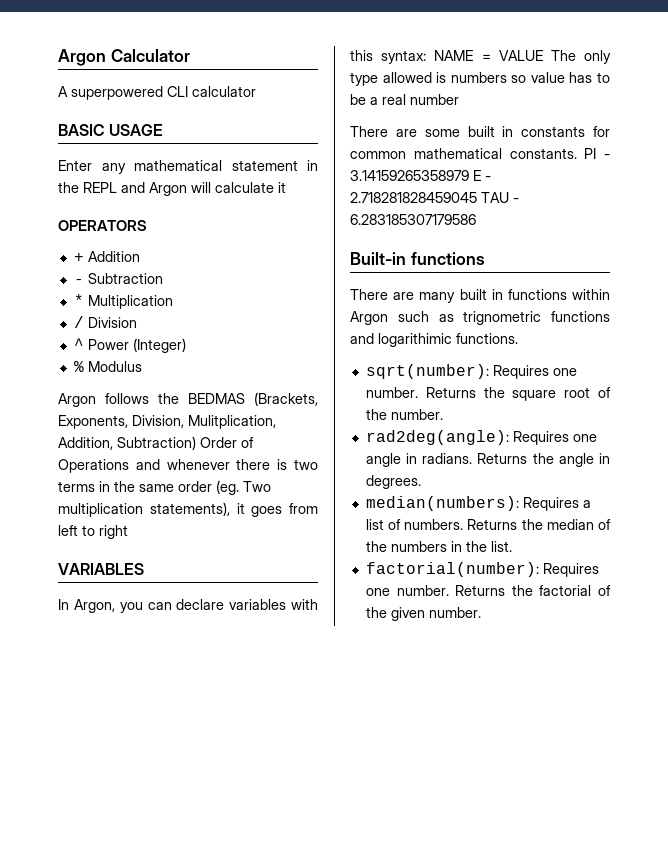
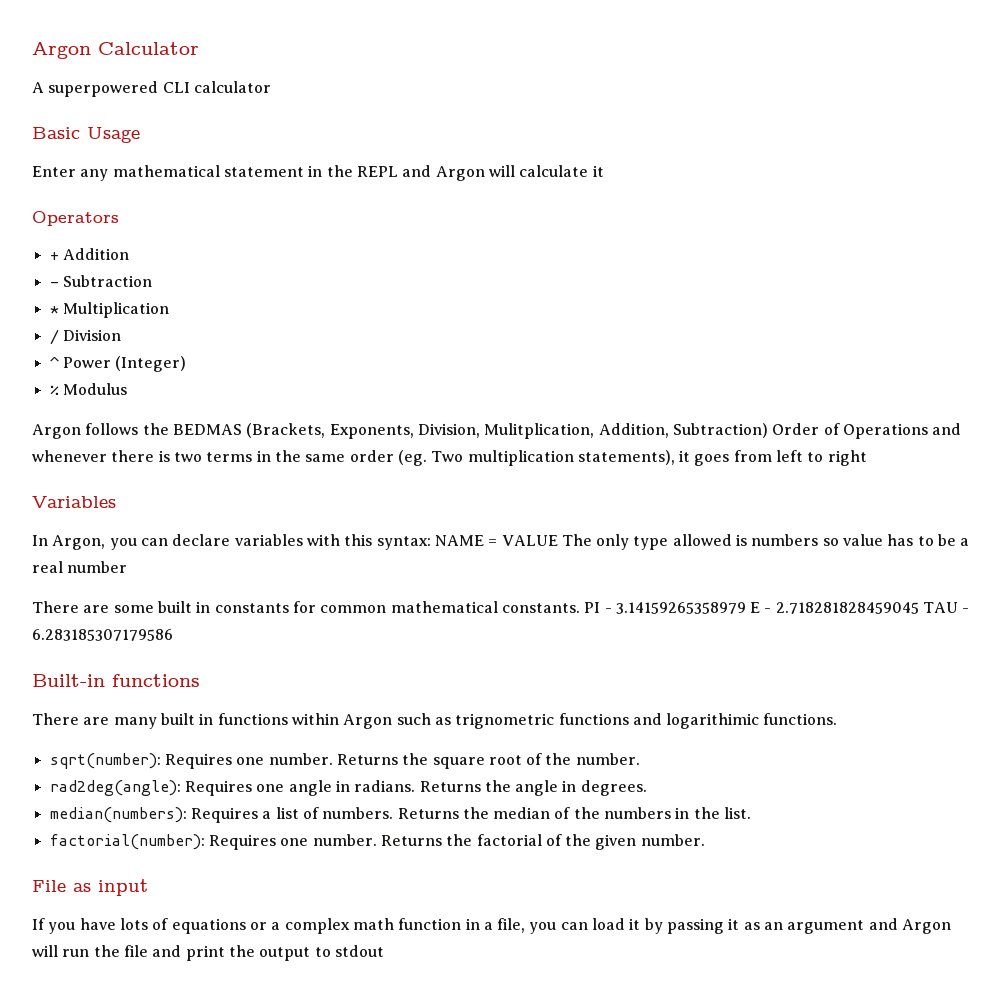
- BASIC USAGE
+ Basic Usage
- OPERATORS
+ Operators
- VARIABLES
+ Variables
+ File as input
+ If you have lots of equations or a complex math function in a file, you can load it by passing it as an argument and Argon will run the file and print the output to stdout

